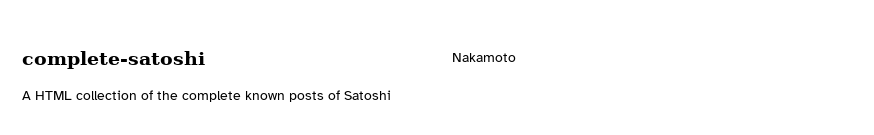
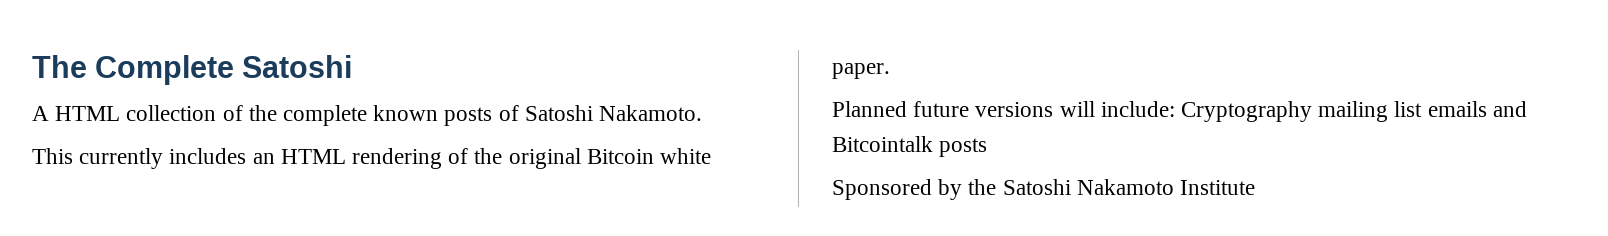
- complete-satoshi
+ The Complete Satoshi
- A HTML collection of the complete known posts of Satoshi Nakamoto
+ A HTML collection of the complete known posts of Satoshi Nakamoto.
+ This currently includes an HTML rendering of the original Bitcoin white paper.
+ Planned future versions will include: Cryptography mailing list emails and Bitcointalk posts
+ Sponsored by the Satoshi Nakamoto Institute

